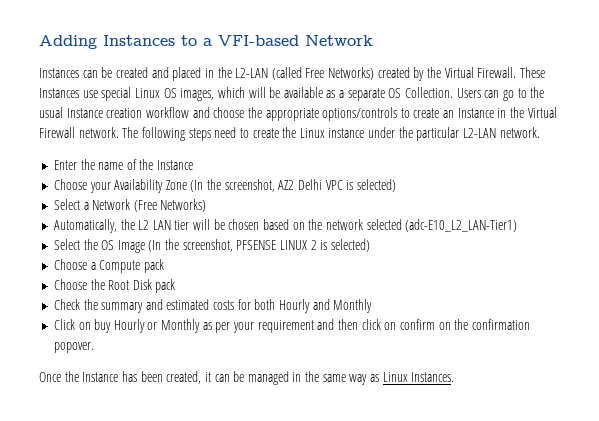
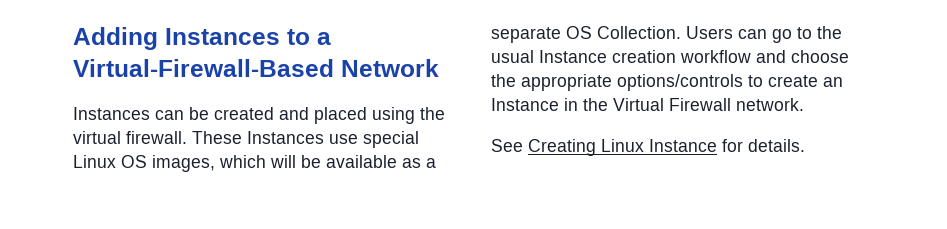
- Adding Instances to a VFI-based Network
+ Adding Instances to a Virtual-Firewall-Based Network
- Instances can be created and placed in the L2-LAN (called Free Networks) created by the Virtual Firewall.
+ Instances can be created and placed using the virtual firewall.
- Users can go to the usual Instance creation workflow and choose the appropriate options/controls to create an Instance in the Virtual Firewall network. The following steps need to create the Linux instance under the particular L2-LAN network.
- Enter the name of the Instance
- Choose your Availability Zone (In the screenshot, AZ2 Delhi VPC is selected)
- Select a Network (Free Networks)
- Automatically, the L2 LAN tier will be chosen based on the network selected (adc-E10_L2_LAN-Tier1)
- Select the OS Image (In the screenshot, PFSENSE LINUX 2 is selected)
- Choose a Compute pack
- Choose the Root Disk pack
- Check the summary and estimated costs for both Hourly and Monthly
- Click on buy Hourly or Monthly as per your requirement and then click on confirm on the confirmation popover.
- Once the Instance has been created, it can be managed in the same way as Linux Instances.
+ Users can go to the usual Instance creation workflow and choose the appropriate options/controls to create an Instance in the Virtual Firewall network.
+ See Creating Linux Instance for details.

